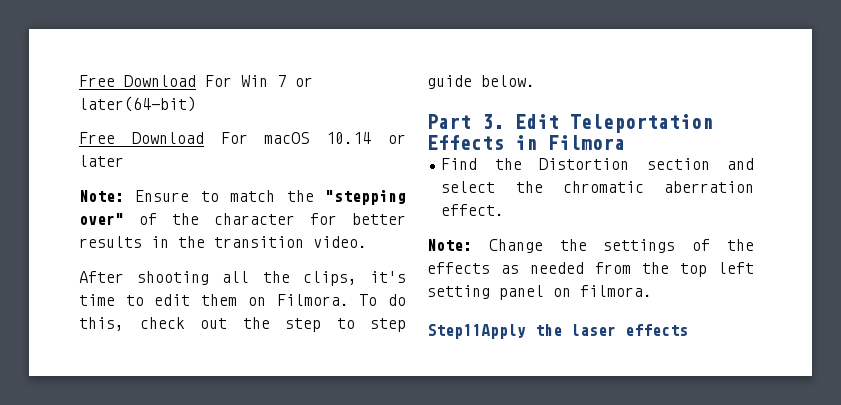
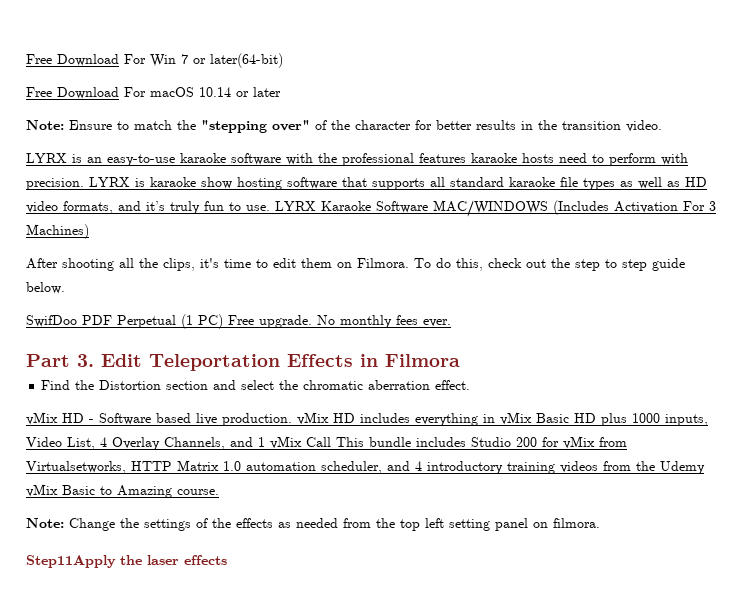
+ LYRX is an easy-to-use karaoke software with the professional features karaoke hosts need to perform with precision. LYRX is karaoke show hosting software that supports all standard karaoke file types as well as HD video formats, and it’s truly fun to use. LYRX Karaoke Software MAC/WINDOWS (Includes Activation For 3 Machines)
+ SwifDoo PDF Perpetual (1 PC) Free upgrade. No monthly fees ever.
+ vMix HD - Software based live production. vMix HD includes everything in vMix Basic HD plus 1000 inputs, Video List, 4 Overlay Channels, and 1 vMix Call This bundle includes Studio 200 for vMix from Virtualsetworks, HTTP Matrix 1.0 automation scheduler, and 4 introductory training videos from the Udemy vMix Basic to Amazing course.

